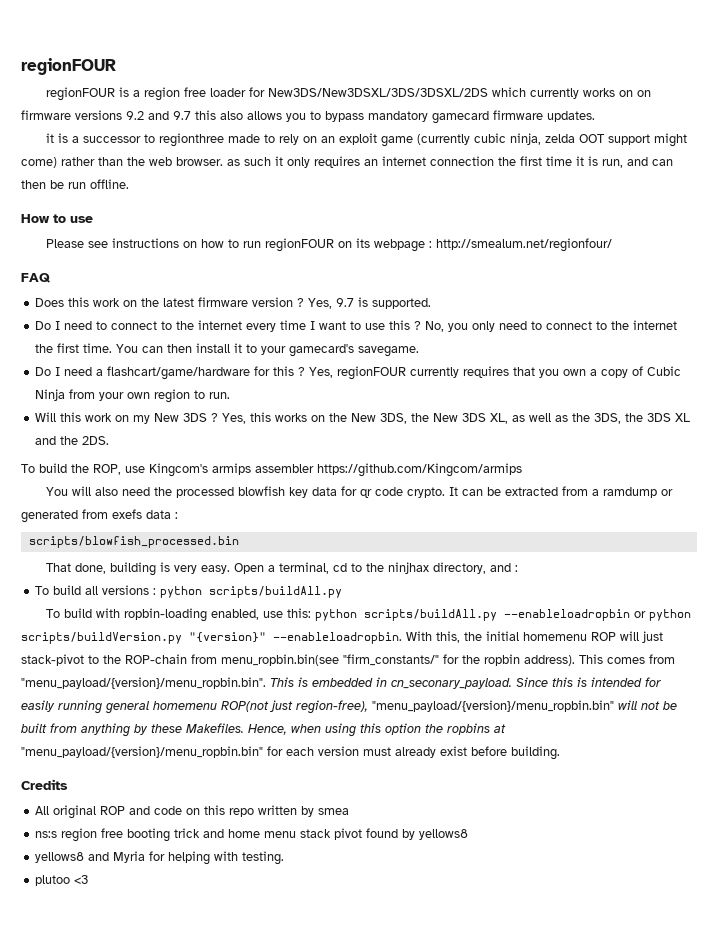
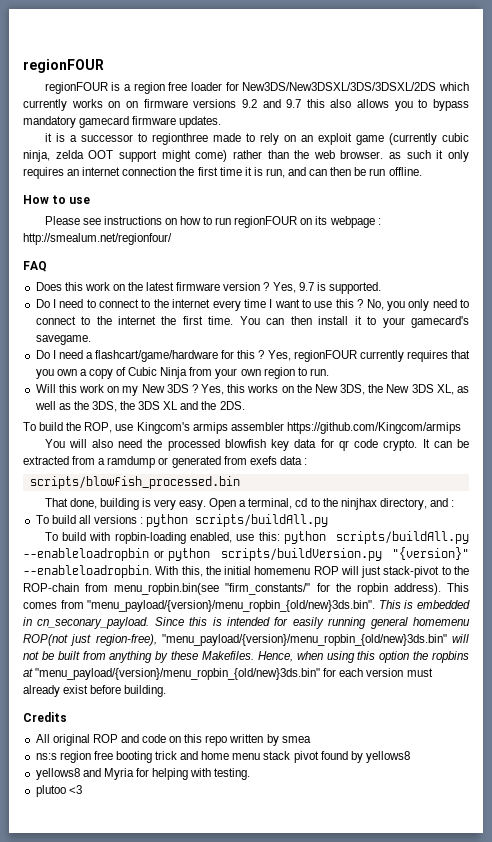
- This comes from "menu_payload/{version}/menu_ropbin.bin". This is embedded in cn_seconary_payload.
+ This comes from "menu_payload/{version}/menu_ropbin_{old/new}3ds.bin". This is embedded in cn_seconary_payload.
- Since this is intended for easily running general homemenu ROP(not just region-free), "menu_payload/{version}/menu_ropbin.bin" will not be built from anything by these Makefiles.
+ Since this is intended for easily running general homemenu ROP(not just region-free), "menu_payload/{version}/menu_ropbin_{old/new}3ds.bin" will not be built from anything by these Makefiles.
- Hence, when using this option the ropbins at "menu_payload/{version}/menu_ropbin.bin" for each version must already exist before building.
+ Hence, when using this option the ropbins at "menu_payload/{version}/menu_ropbin_{old/new}3ds.bin" for each version must already exist before building.

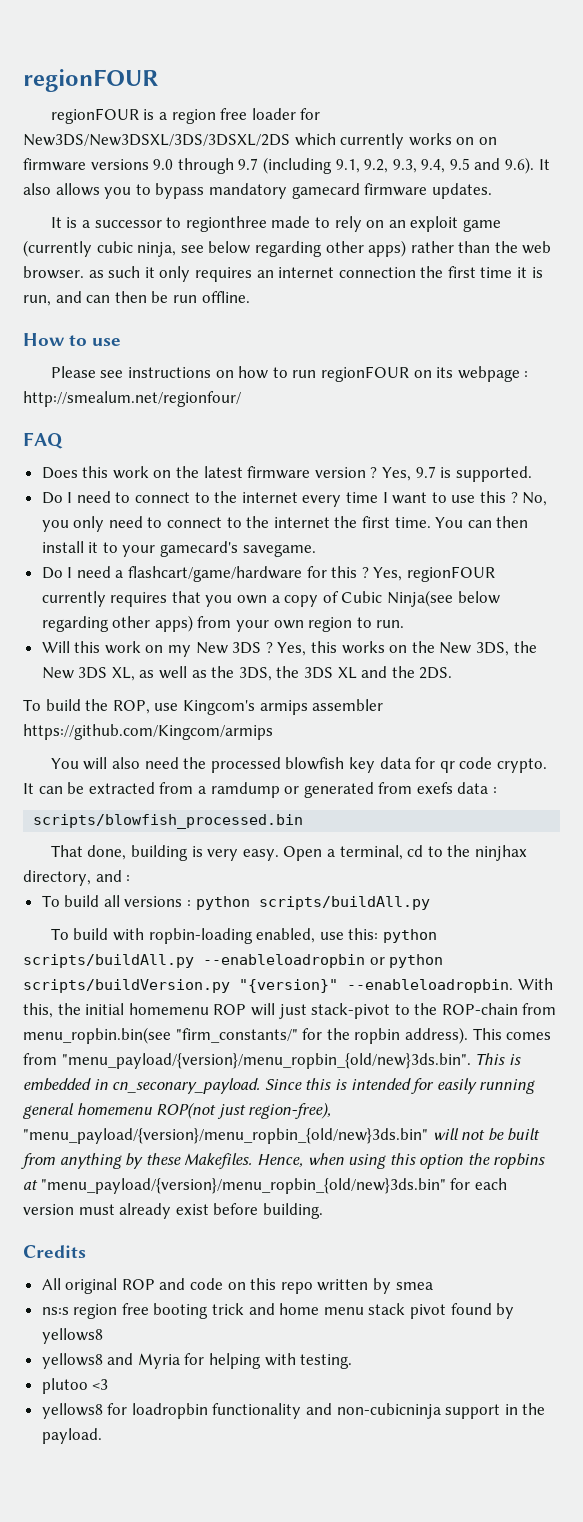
- regionFOUR is a region free loader for New3DS/New3DSXL/3DS/3DSXL/2DS which currently works on on firmware versions 9.2 and 9.7 this also allows you to bypass mandatory gamecard firmware updates.
+ regionFOUR is a region free loader for New3DS/New3DSXL/3DS/3DSXL/2DS which currently works on on firmware versions 9.0 through 9.7 (including 9.1, 9.2, 9.3, 9.4, 9.5 and 9.6). It also allows you to bypass mandatory gamecard firmware updates.
- it is a successor to regionthree made to rely on an exploit game (currently cubic ninja, zelda OOT support might come) rather than the web browser. as such it only requires an internet connection the first time it is run, and can then be run offline.
+ It is a successor to regionthree made to rely on an exploit game (currently cubic ninja, see below regarding other apps) rather than the web browser. as such it only requires an internet connection the first time it is run, and can then be run offline.
- Yes, regionFOUR currently requires that you own a copy of Cubic Ninja from your own region to run.
+ Yes, regionFOUR currently requires that you own a copy of Cubic Ninja(see below regarding other apps) from your own region to run.
+ yellows8 for loadropbin functionality and non-cubicninja support in the payload.

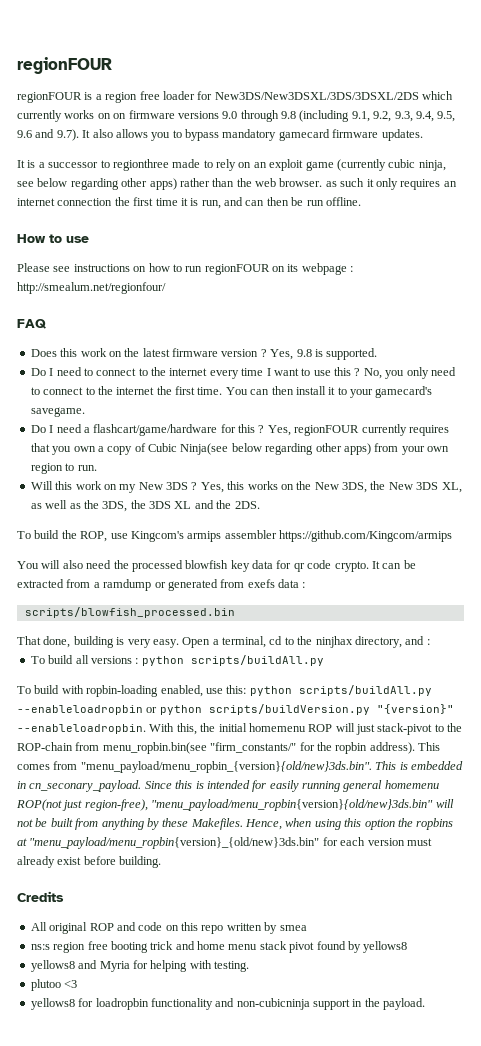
- regionFOUR is a region free loader for New3DS/New3DSXL/3DS/3DSXL/2DS which currently works on on firmware versions 9.0 through 9.7 (including 9.1, 9.2, 9.3, 9.4, 9.5 and 9.6). It also allows you to bypass mandatory gamecard firmware updates.
+ regionFOUR is a region free loader for New3DS/New3DSXL/3DS/3DSXL/2DS which currently works on on firmware versions 9.0 through 9.8 (including 9.1, 9.2, 9.3, 9.4, 9.5, 9.6 and 9.7). It also allows you to bypass mandatory gamecard firmware updates.
- Yes, 9.7 is supported.
+ Yes, 9.8 is supported.
- This comes from "menu_payload/{version}/menu_ropbin_{old/new}3ds.bin". This is embedded in cn_seconary_payload.
+ This comes from "menu_payload/menu_ropbin_{version}{old/new}3ds.bin". This is embedded in cn_seconary_payload.
- Since this is intended for easily running general homemenu ROP(not just region-free), "menu_payload/{version}/menu_ropbin_{old/new}3ds.bin" will not be built from anything by these Makefiles.
+ Since this is intended for easily running general homemenu ROP(not just region-free), "menu_payload/menu_ropbin{version}{old/new}3ds.bin" will not be built from anything by these Makefiles.
- Hence, when using this option the ropbins at "menu_payload/{version}/menu_ropbin_{old/new}3ds.bin" for each version must already exist before building.
+ Hence, when using this option the ropbins at "menu_payload/menu_ropbin{version}_{old/new}3ds.bin" for each version must already exist before building.

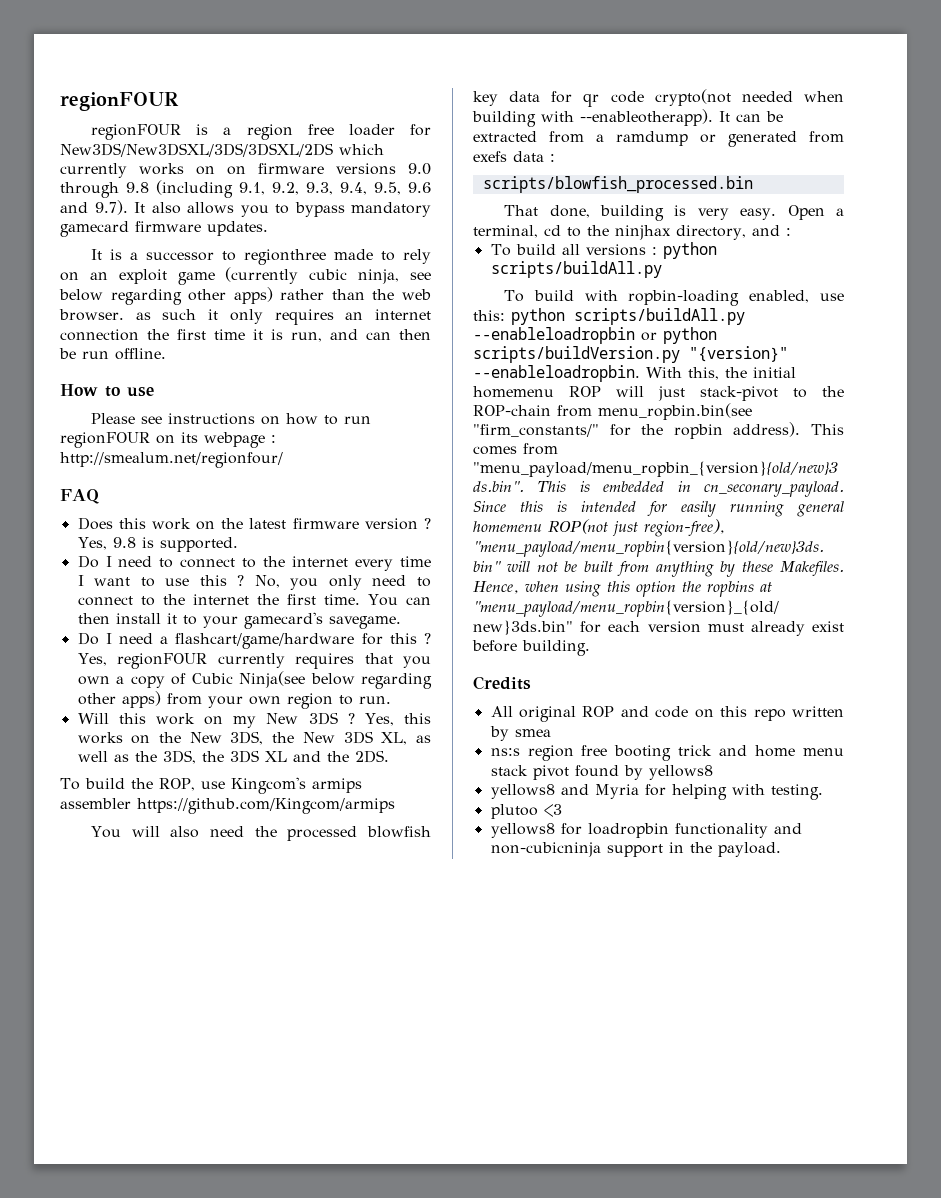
- You will also need the processed blowfish key data for qr code crypto.
+ You will also need the processed blowfish key data for qr code crypto(not needed when building with --enableotherapp).

